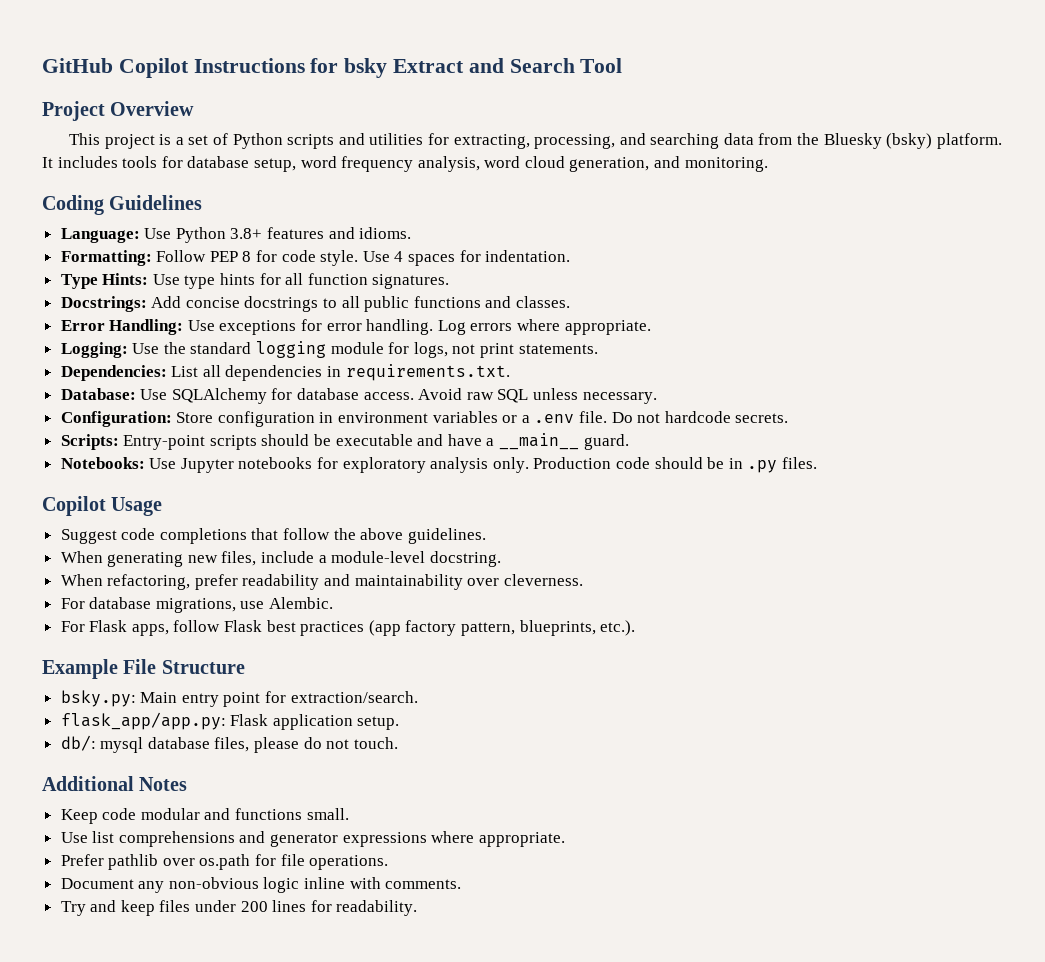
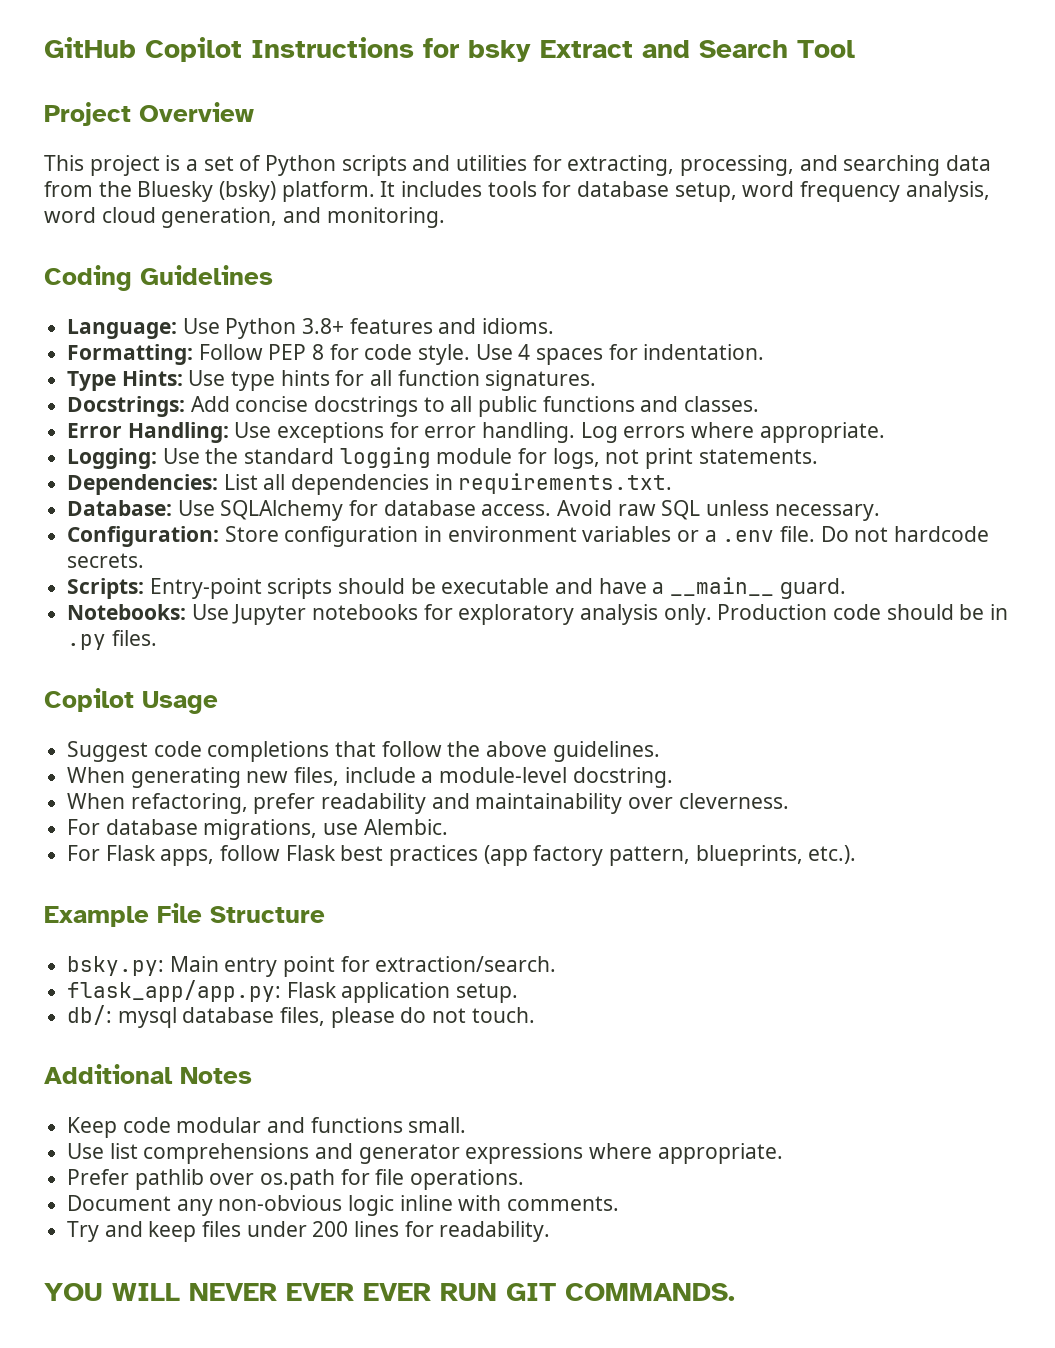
+ YOU WILL NEVER EVER EVER RUN GIT COMMANDS.

